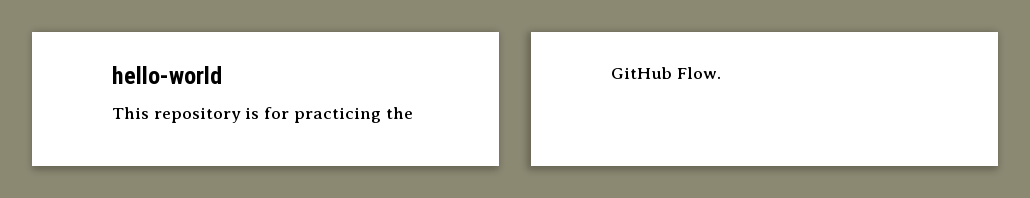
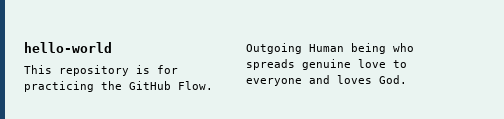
+ Outgoing Human being who spreads genuine love to everyone and loves God.

